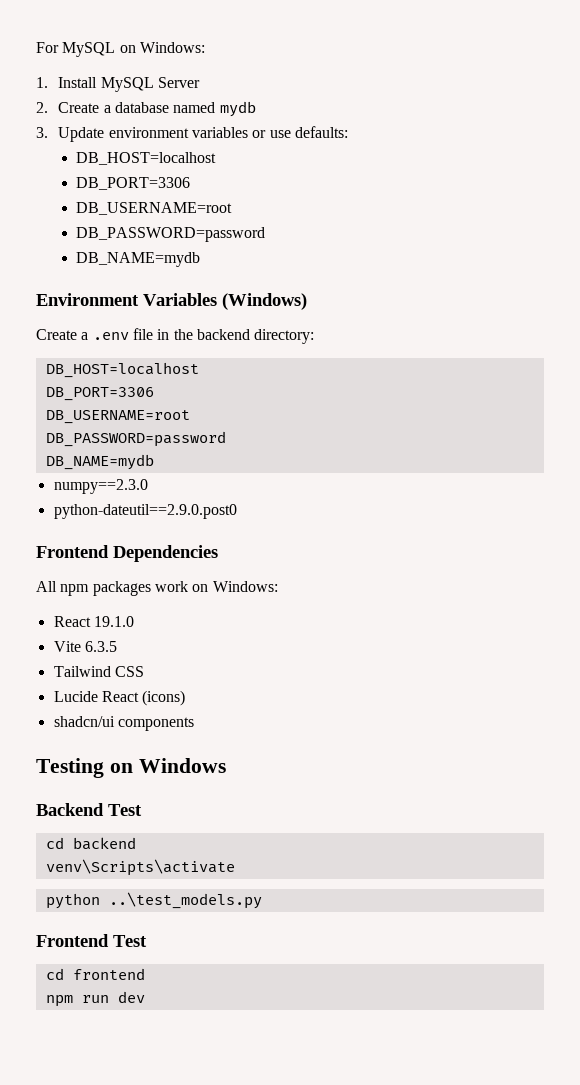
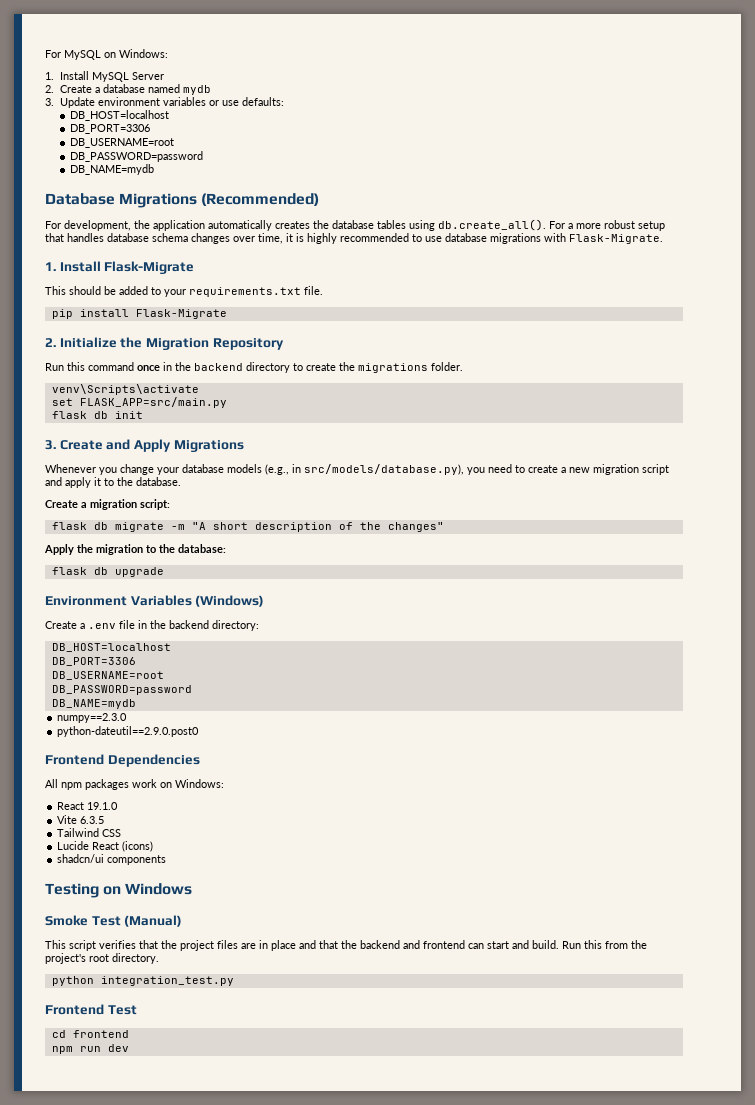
+ Database Migrations (Recommended)
+ For development, the application automatically creates the database tables using db.create_all(). For a more robust setup that handles database schema changes over time, it is highly recommended to use database migrations with Flask-Migrate.
+ 1. Install Flask-Migrate
+ This should be added to your requirements.txt file.
+ pip install Flask-Migrate
+ 2. Initialize the Migration Repository
+ Run this command once in the backend directory to create the migrations folder.
+ venv\Scripts\activate
+ set FLASK_APP=src/main.py
+ flask db init
+ 3. Create and Apply Migrations
+ Whenever you change your database models (e.g., in src/models/database.py), you need to create a new migration script and apply it to the database.
+ Create a migration script:
+ flask db migrate -m "A short description of the changes"
+ Apply the migration to the database:
+ flask db upgrade
- Backend Test
- cd backend
- venv\Scripts\activate
+ Smoke Test (Manual)
+ This script verifies that the project files are in place and that the backend and frontend can start and build. Run this from the project's root directory.
- python ..\test_models.py
+ python integration_test.py

